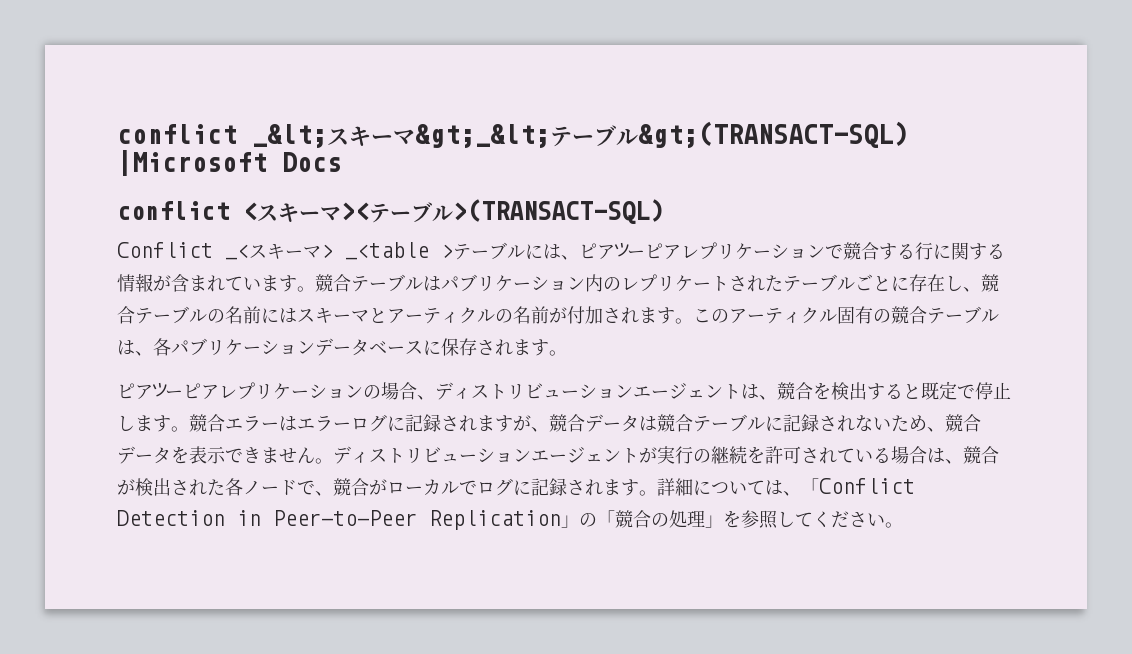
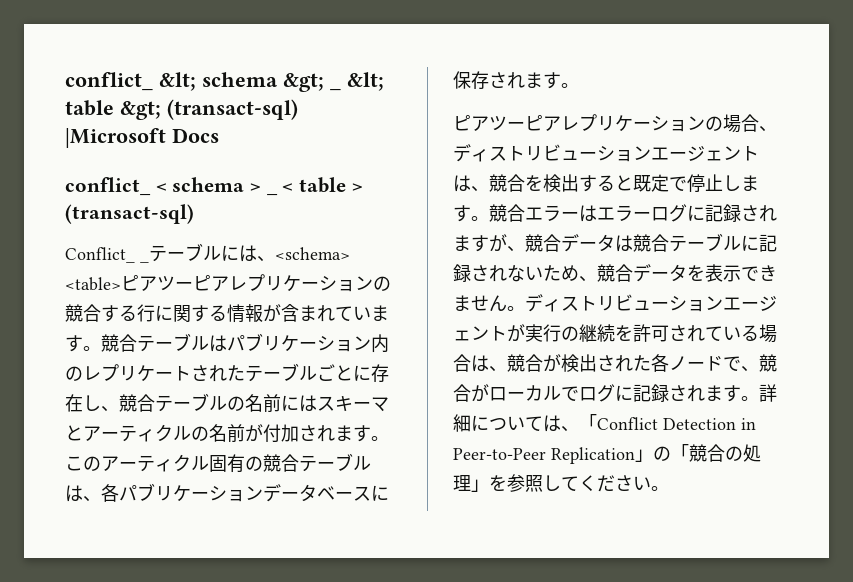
- conflict _&lt;スキーマ&gt;_&lt;テーブル&gt;(TRANSACT-SQL) |Microsoft Docs
- conflict <スキーマ><テーブル>(TRANSACT-SQL)
- Conflict _<スキーマ> _<table >テーブルには、ピアツーピアレプリケーションで競合する行に関する情報が含まれています。
+ conflict_ &lt; schema &gt; _ &lt; table &gt; (transact-sql) |Microsoft Docs
+ conflict_ < schema > _ < table > (transact-sql)
+ Conflict_ _テーブルには、<schema> <table>ピアツーピアレプリケーションの競合する行に関する情報が含まれています。

